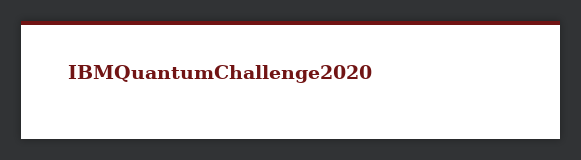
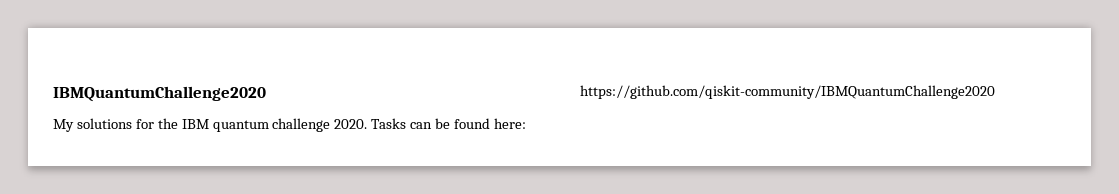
+ My solutions for the IBM quantum challenge 2020. Tasks can be found here: https://github.com/qiskit-community/IBMQuantumChallenge2020

